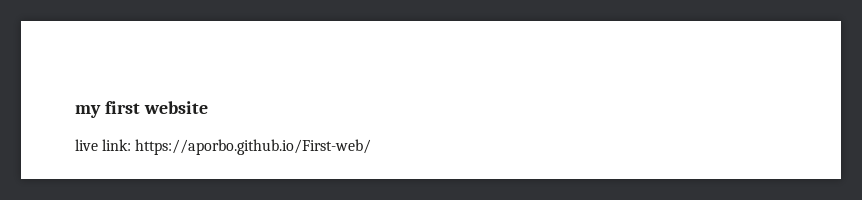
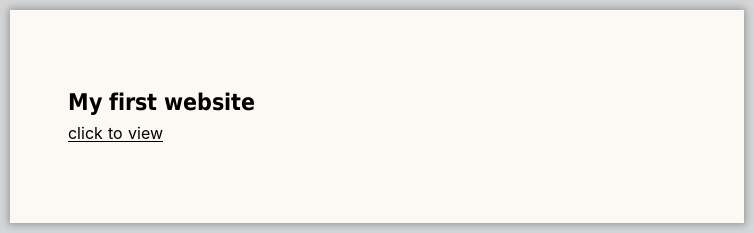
- my first website
+ My first website
- live link: https://aporbo.github.io/First-web/
+ click to view

